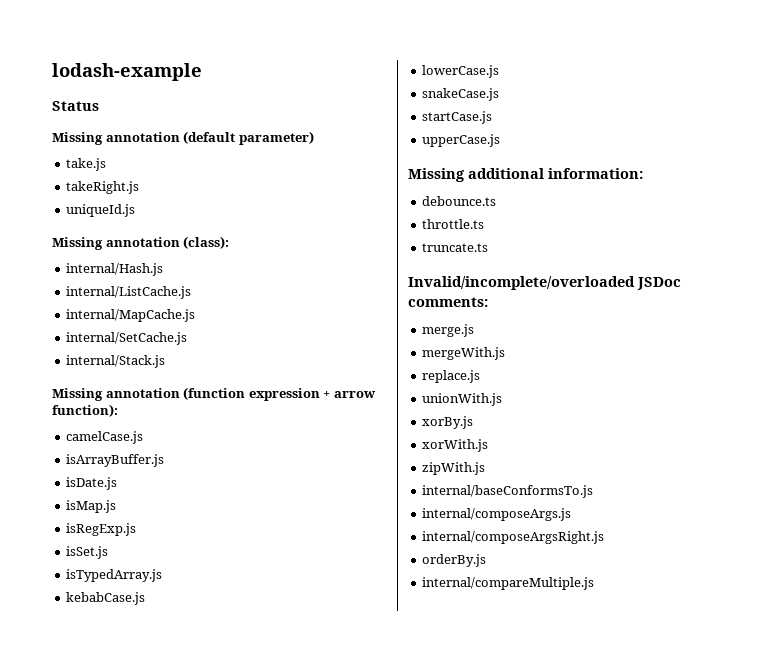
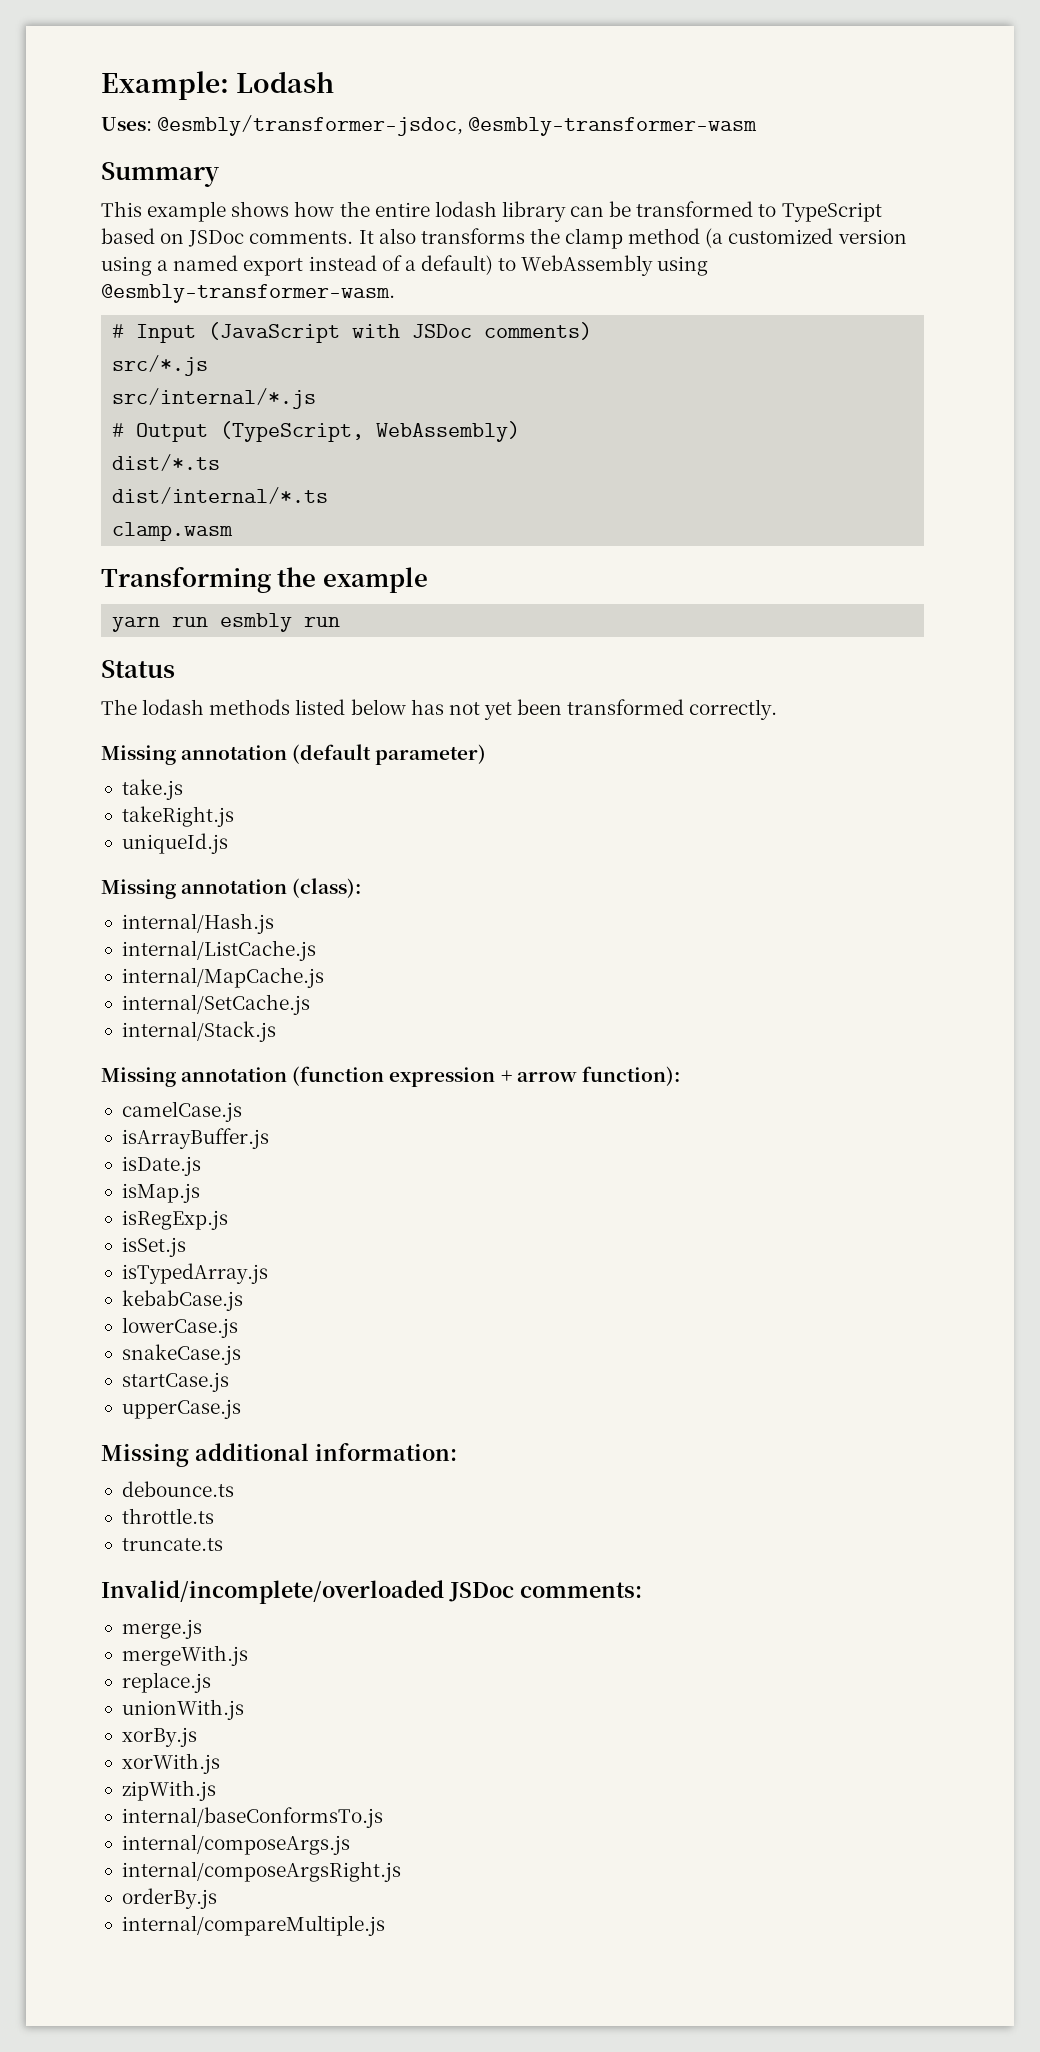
- lodash-example
+ Example: Lodash
+ Uses: @esmbly/transformer-jsdoc, @esmbly-transformer-wasm
+ Summary
+ This example shows how the entire lodash library can be transformed to TypeScript based on JSDoc comments. It also transforms the clamp method (a customized version using a named export instead of a default) to WebAssembly using @esmbly-transformer-wasm.
+ # Input (JavaScript with JSDoc comments)
+ src/*.js
+ src/internal/*.js
+ # Output (TypeScript, WebAssembly)
+ dist/*.ts
+ dist/internal/*.ts
+ clamp.wasm
+ Transforming the example
+ yarn run esmbly run
  Status
+ The lodash methods listed below has not yet been transformed correctly.

